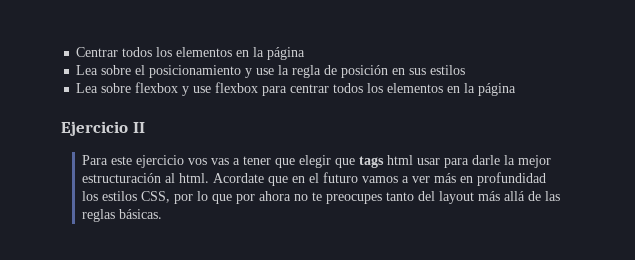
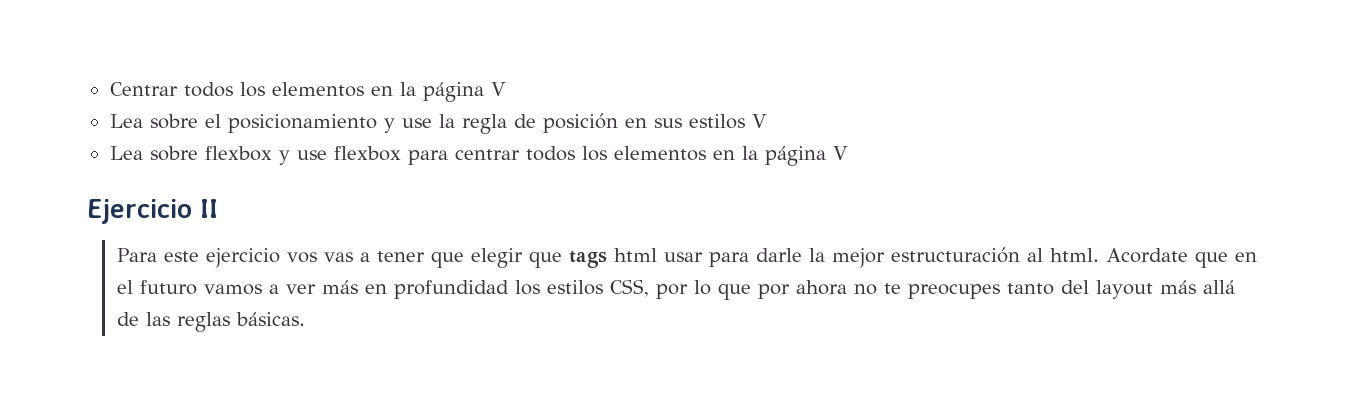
- Centrar todos los elementos en la página
+ Centrar todos los elementos en la página V
- Lea sobre el posicionamiento y use la regla de posición en sus estilos
+ Lea sobre el posicionamiento y use la regla de posición en sus estilos V
- Lea sobre flexbox y use flexbox para centrar todos los elementos en la página
+ Lea sobre flexbox y use flexbox para centrar todos los elementos en la página V

